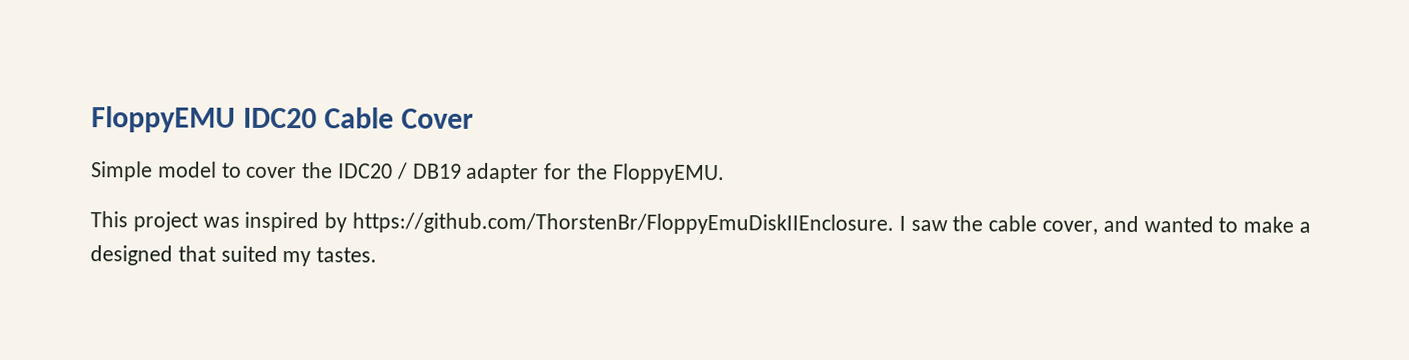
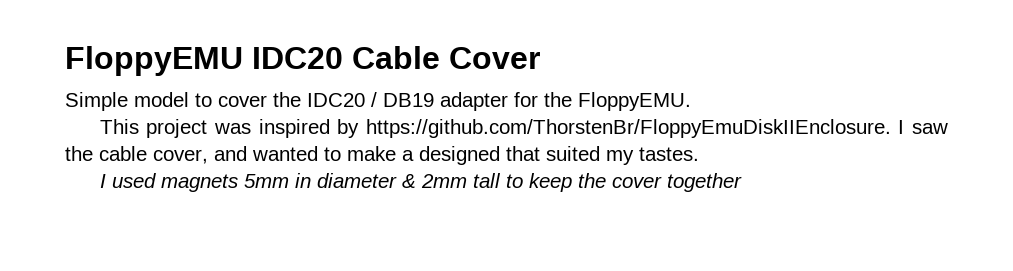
+ I used magnets 5mm in diameter & 2mm tall to keep the cover together

